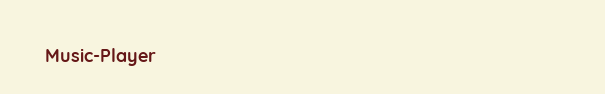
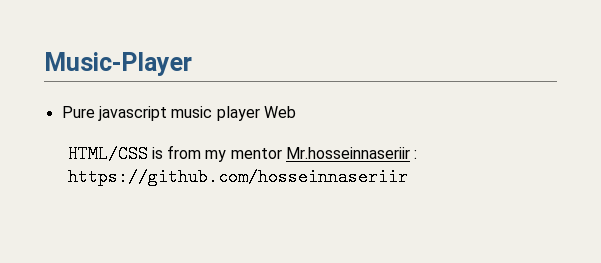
+ Pure javascript music player Web
+ HTML/CSS is from my mentor Mr.hosseinnaseriir : https://github.com/hosseinnaseriir

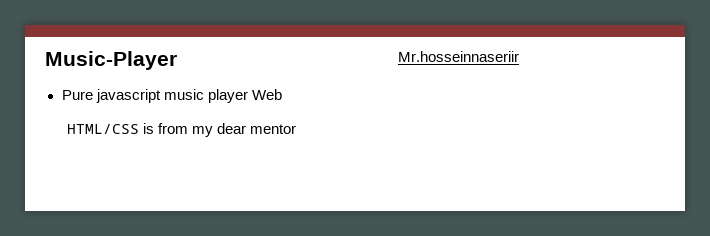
- HTML/CSS is from my mentor Mr.hosseinnaseriir : https://github.com/hosseinnaseriir
+ HTML/CSS is from my dear mentor Mr.hosseinnaseriir

